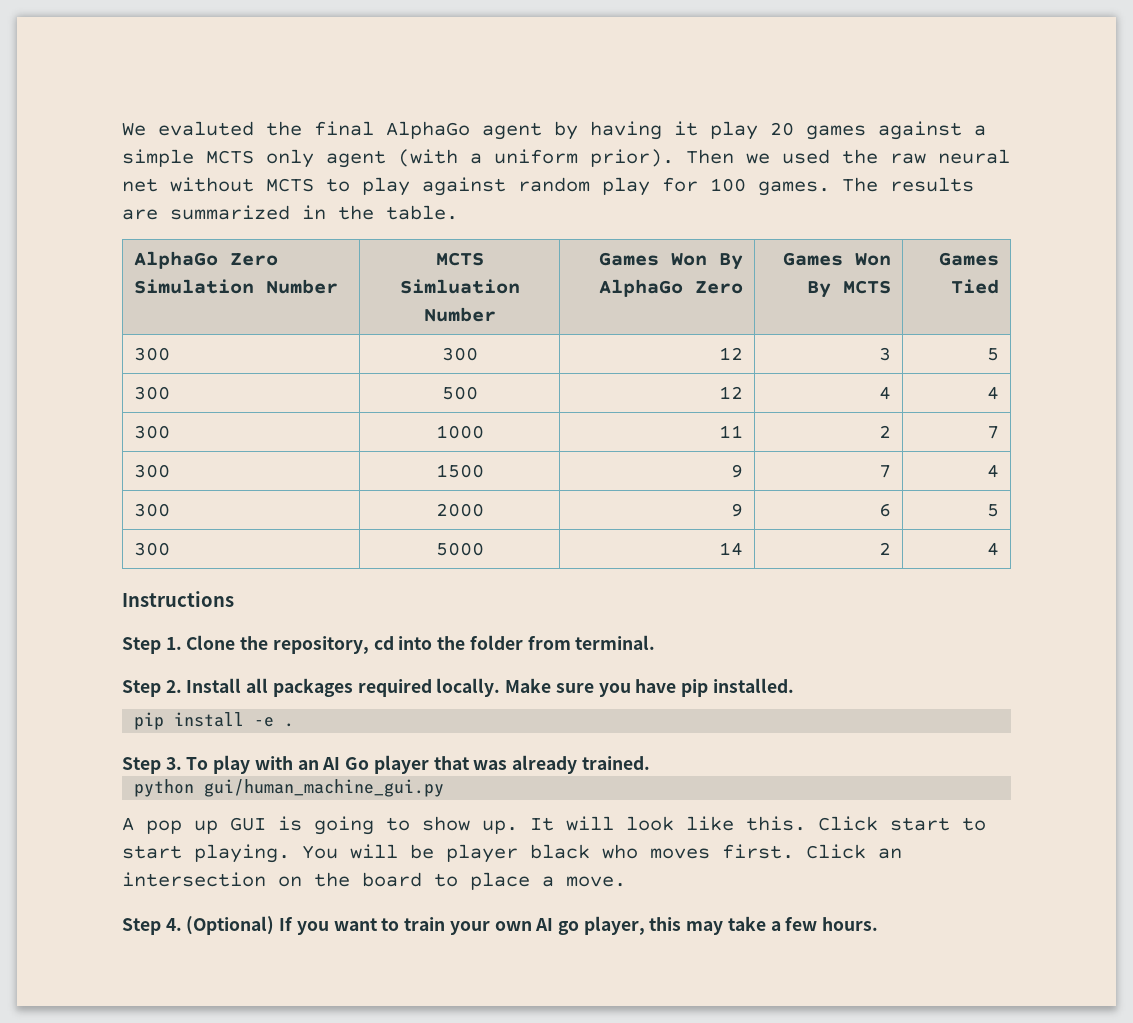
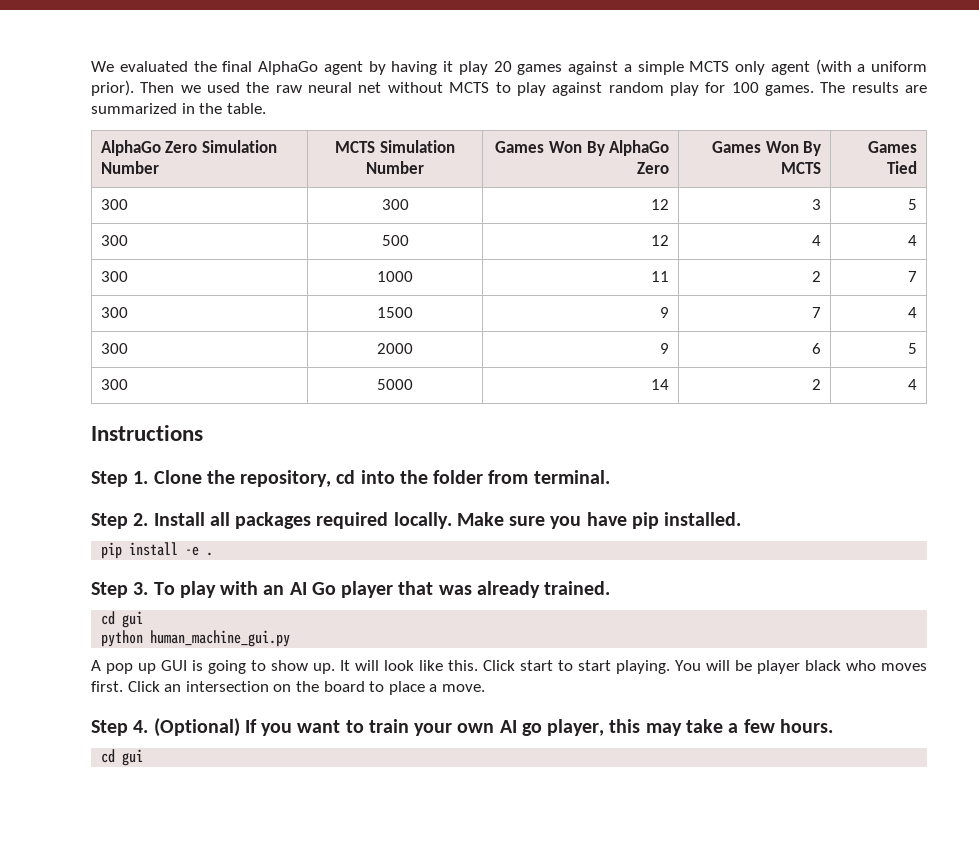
- We evaluted the final AlphaGo agent by having it play 20 games against a simple MCTS only agent (with a uniform prior).
+ We evaluated the final AlphaGo agent by having it play 20 games against a simple MCTS only agent (with a uniform prior).
- AlphaGo Zero Simulation Number | MCTS Simluation Number | Games Won By AlphaGo Zero | Games Won By MCTS | Games Tied
+ AlphaGo Zero Simulation Number | MCTS Simulation Number | Games Won By AlphaGo Zero | Games Won By MCTS | Games Tied
  Step 3. To play with an AI Go player that was already trained.
+ cd gui
- python gui/human_machine_gui.py
+ python human_machine_gui.py
  Step 4. (Optional) If you want to train your own AI go player, this may take a few hours.
+ cd gui

